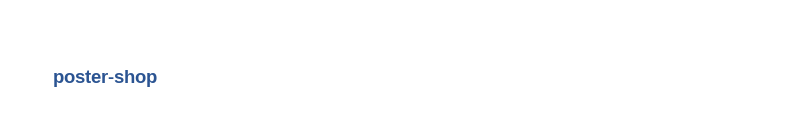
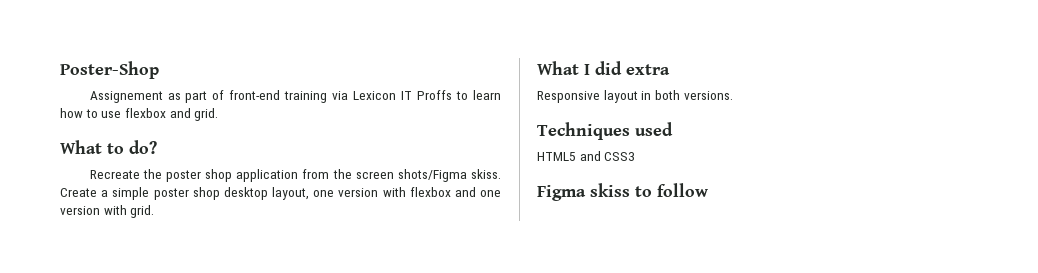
- poster-shop
+ Poster-Shop
+ Assignement as part of front-end training via Lexicon IT Proffs to learn how to use flexbox and grid.
+ What to do?
+ Recreate the poster shop application from the screen shots/Figma skiss. Create a simple poster shop desktop layout, one version with flexbox and one version with grid.
+ What I did extra
+ Responsive layout in both versions.
+ Techniques used
+ HTML5 and CSS3
+ Figma skiss to follow

